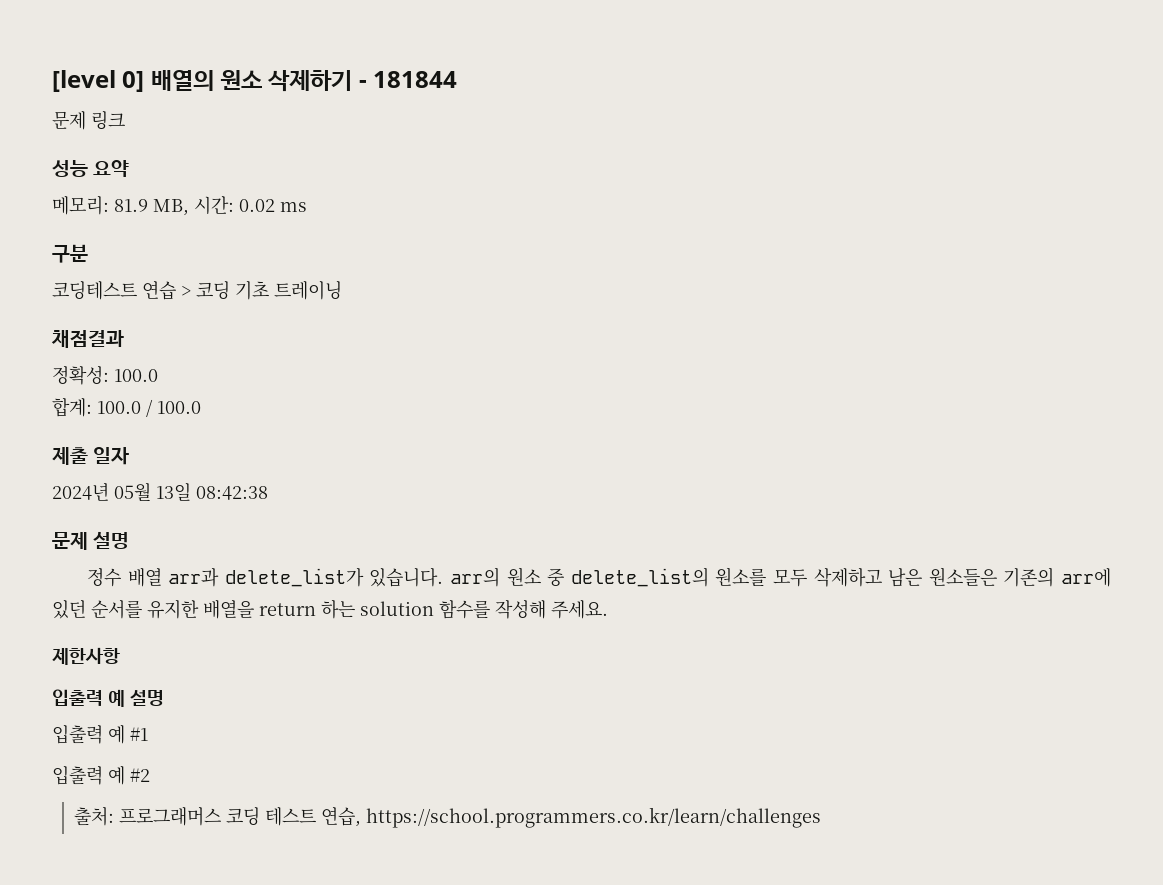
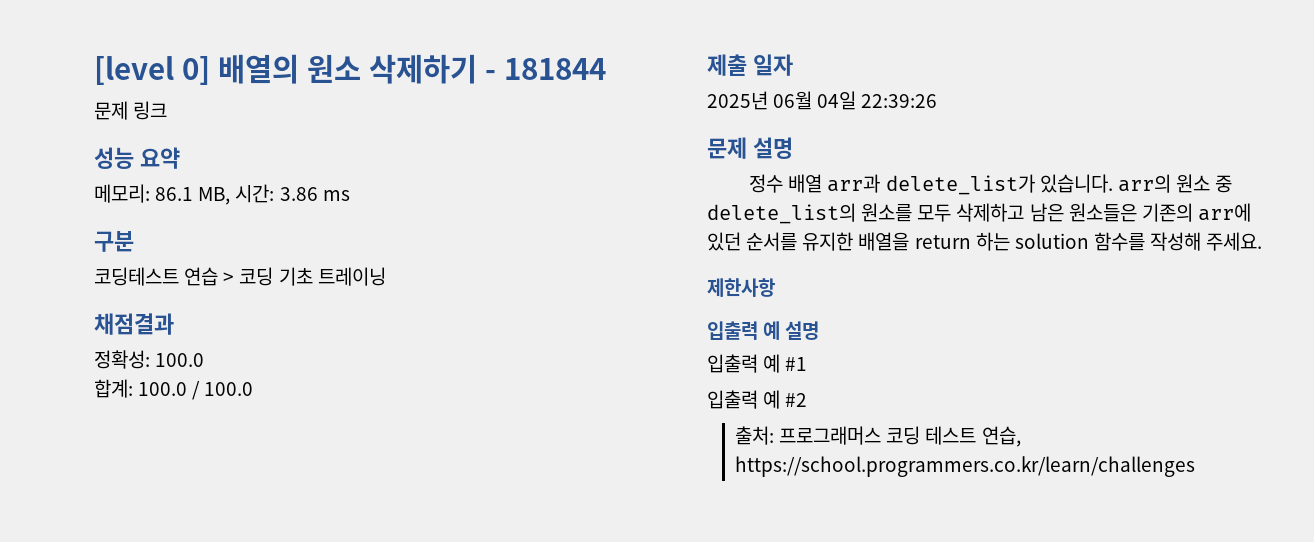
- 메모리: 81.9 MB, 시간: 0.02 ms
+ 메모리: 86.1 MB, 시간: 3.86 ms
- 2024년 05월 13일 08:42:38
+ 2025년 06월 04일 22:39:26

